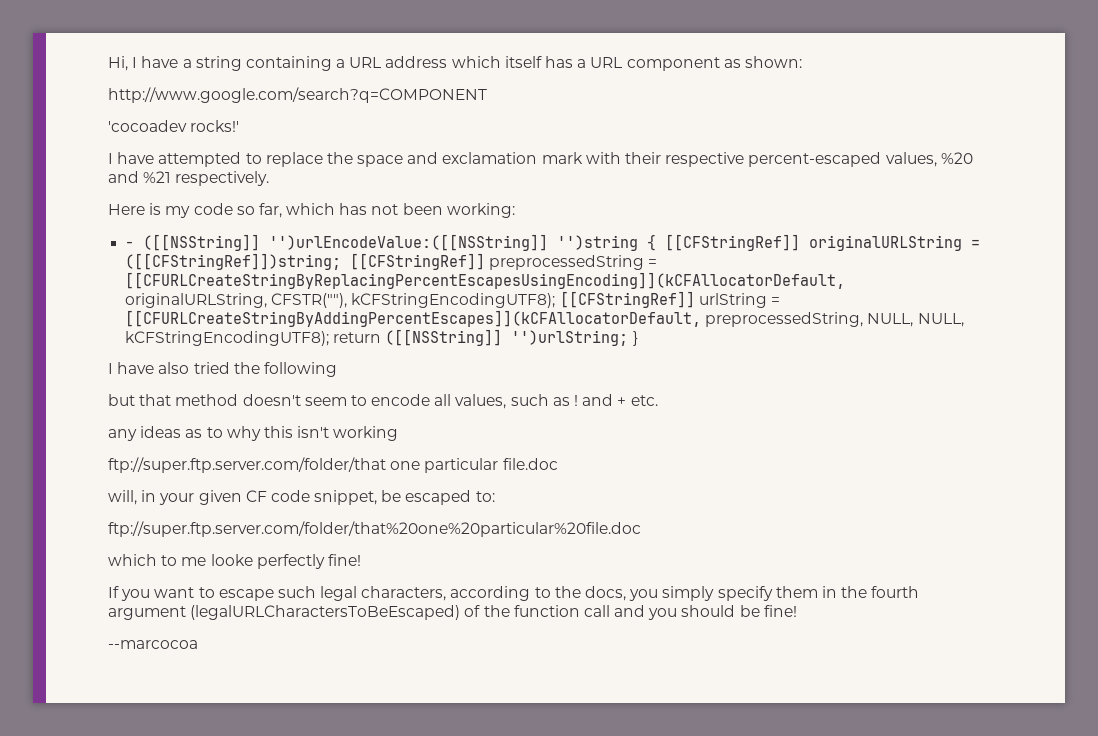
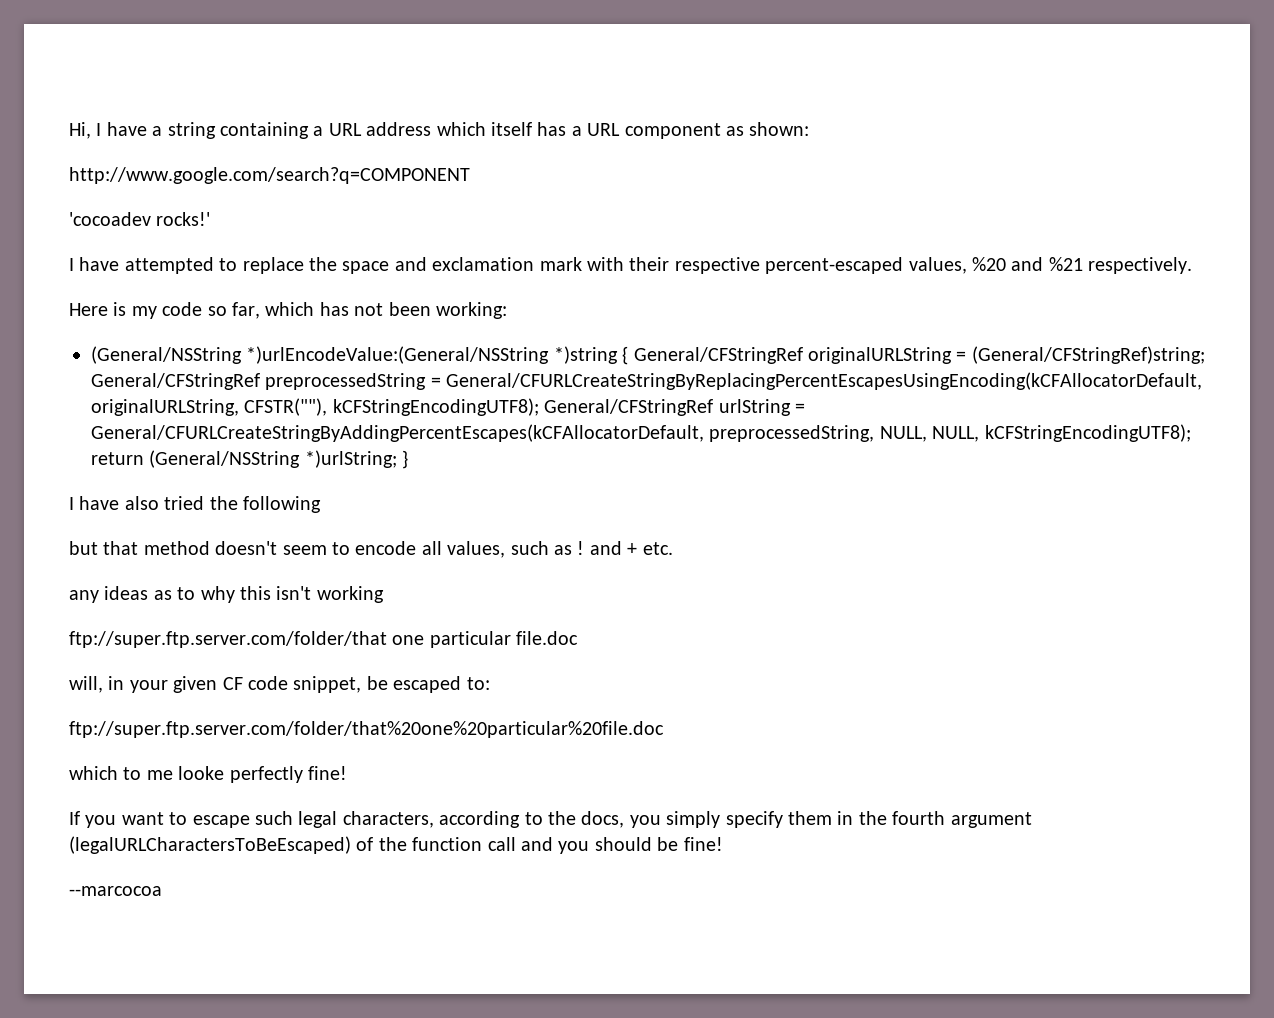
- - ([[NSString]] '')urlEncodeValue:([[NSString]] '')string { [[CFStringRef]] originalURLString = ([[CFStringRef]])string; [[CFStringRef]] preprocessedString = [[CFURLCreateStringByReplacingPercentEscapesUsingEncoding]](kCFAllocatorDefault, originalURLString, CFSTR(""), kCFStringEncodingUTF8); [[CFStringRef]] urlString = [[CFURLCreateStringByAddingPercentEscapes]](kCFAllocatorDefault, preprocessedString, NULL, NULL, kCFStringEncodingUTF8); return ([[NSString]] '')urlString; }
+ (General/NSString *)urlEncodeValue:(General/NSString *)string { General/CFStringRef originalURLString = (General/CFStringRef)string; General/CFStringRef preprocessedString = General/CFURLCreateStringByReplacingPercentEscapesUsingEncoding(kCFAllocatorDefault, originalURLString, CFSTR(""), kCFStringEncodingUTF8); General/CFStringRef urlString = General/CFURLCreateStringByAddingPercentEscapes(kCFAllocatorDefault, preprocessedString, NULL, NULL, kCFStringEncodingUTF8); return (General/NSString *)urlString; }

